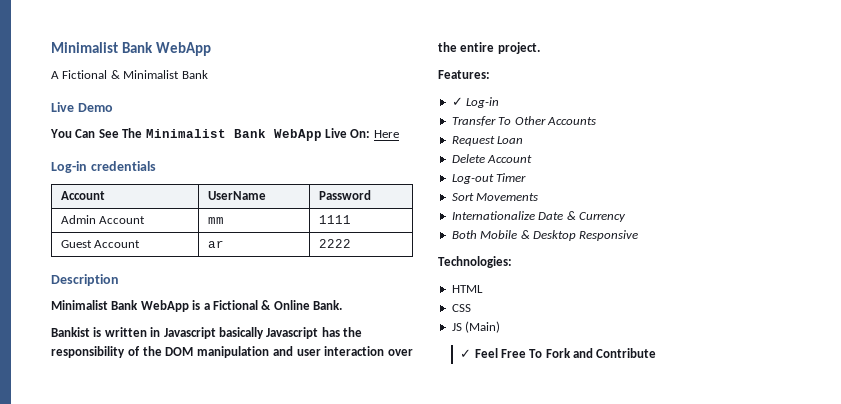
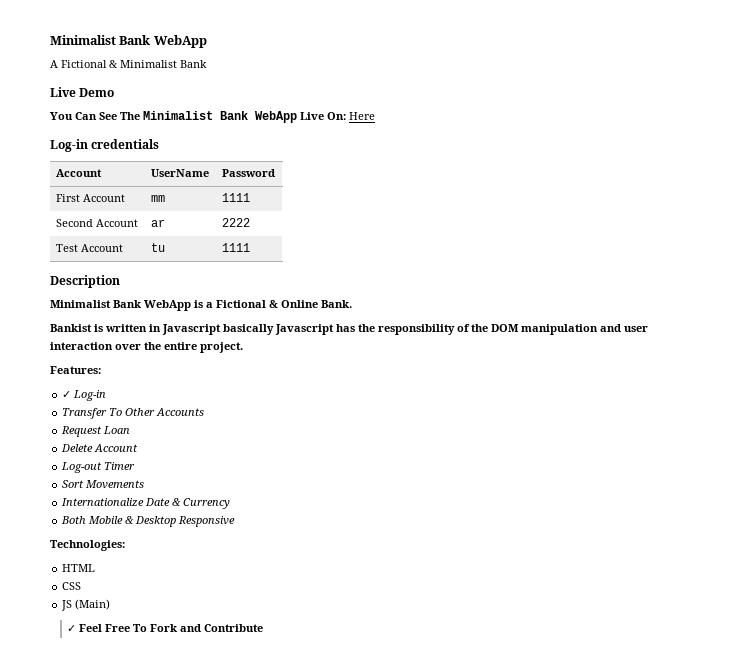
- Admin Account | mm | 1111
+ First Account | mm | 1111
- Guest Account | ar | 2222
+ Second Account | ar | 2222
+ Test Account | tu | 1111

